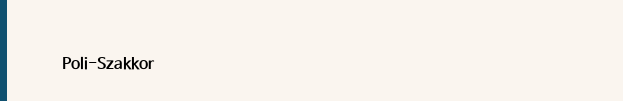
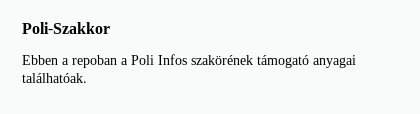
+ Ebben a repoban a Poli Infos szakörének támogató anyagai találhatóak.

